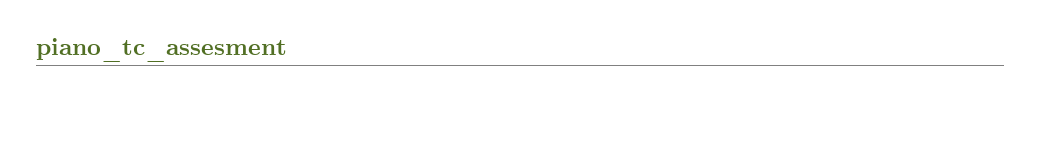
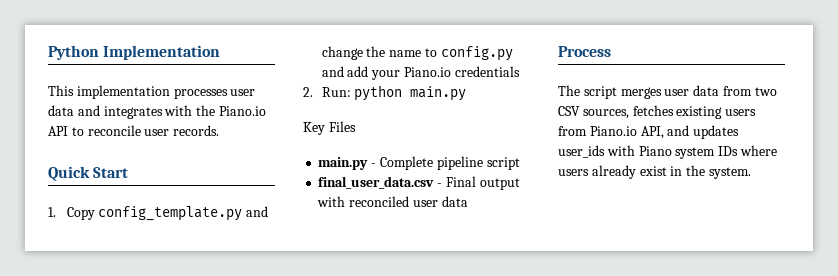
- piano_tc_assesment
+ Python Implementation
+ This implementation processes user data and integrates with the Piano.io API to reconcile user records.
+ Quick Start
+ 1. Copy config_template.py and change the name to config.py and add your Piano.io credentials
+ 2. Run: python main.py
+ Key Files
+ main.py - Complete pipeline script
+ final_user_data.csv - Final output with reconciled user data
+ Process
+ The script merges user data from two CSV sources, fetches existing users from Piano.io API, and updates user_ids with Piano system IDs where users already exist in the system.

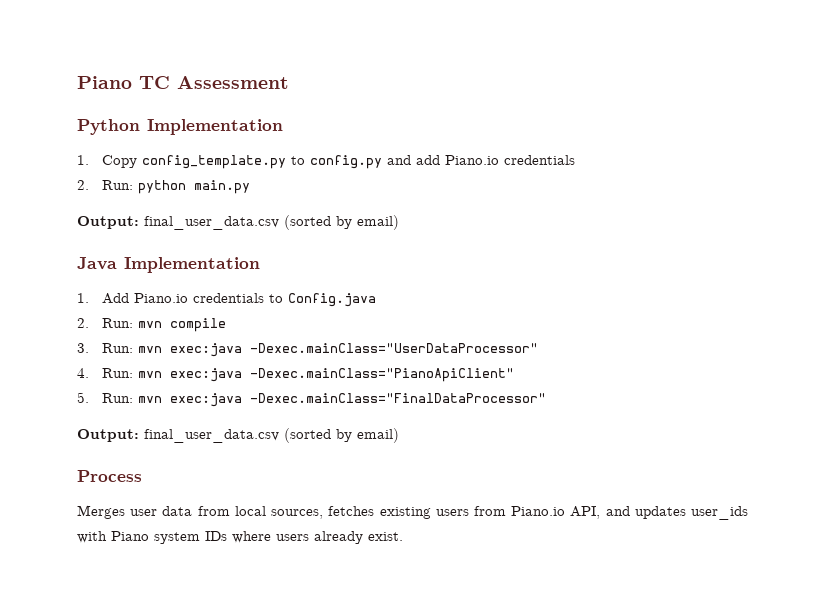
+ Piano TC Assessment
- This implementation processes user data and integrates with the Piano.io API to reconcile user records.
- Quick Start
- 1. Copy config_template.py and change the name to config.py and add your Piano.io credentials
+ 1. Copy config_template.py to config.py and add Piano.io credentials
  2. Run: python main.py
- Key Files
- main.py - Complete pipeline script
- final_user_data.csv - Final output with reconciled user data
+ Output: final_user_data.csv (sorted by email)
+ Java Implementation
+ 1. Add Piano.io credentials to Config.java
+ 2. Run: mvn compile
+ 3. Run: mvn exec:java -Dexec.mainClass="UserDataProcessor"
+ 4. Run: mvn exec:java -Dexec.mainClass="PianoApiClient"
+ 5. Run: mvn exec:java -Dexec.mainClass="FinalDataProcessor"
+ Output: final_user_data.csv (sorted by email)
  Process
- The script merges user data from two CSV sources, fetches existing users from Piano.io API, and updates user_ids with Piano system IDs where users already exist in the system.
+ Merges user data from local sources, fetches existing users from Piano.io API, and updates user_ids with Piano system IDs where users already exist.

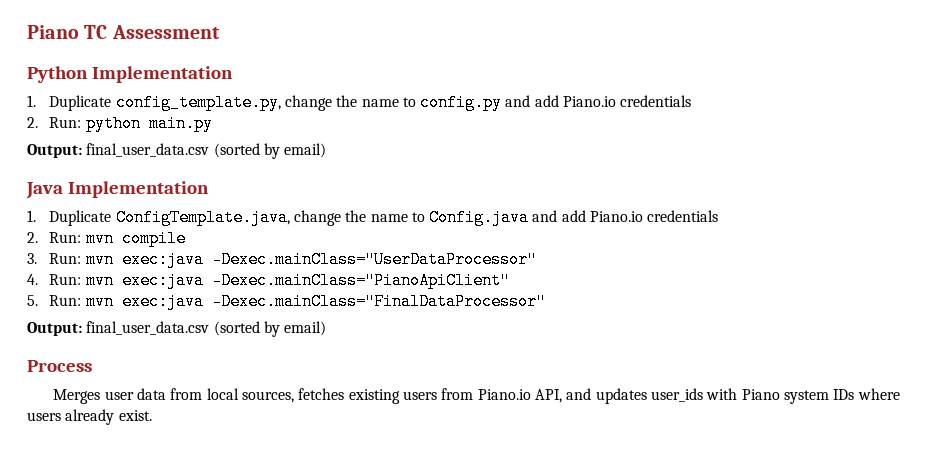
- 1. Copy config_template.py to config.py and add Piano.io credentials
+ 1. Duplicate config_template.py, change the name to config.py and add Piano.io credentials
- 1. Add Piano.io credentials to Config.java
+ 1. Duplicate ConfigTemplate.java, change the name to Config.java and add Piano.io credentials

